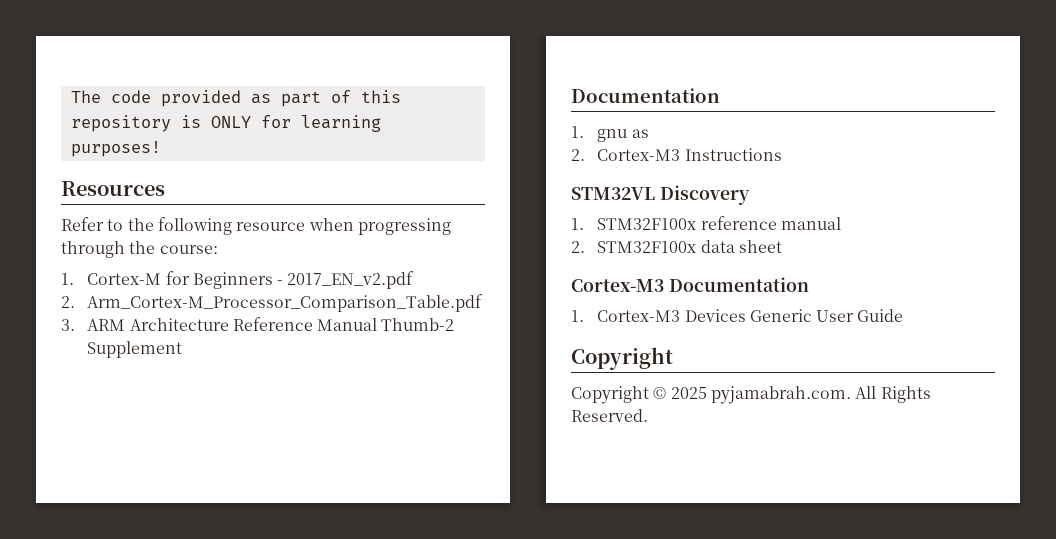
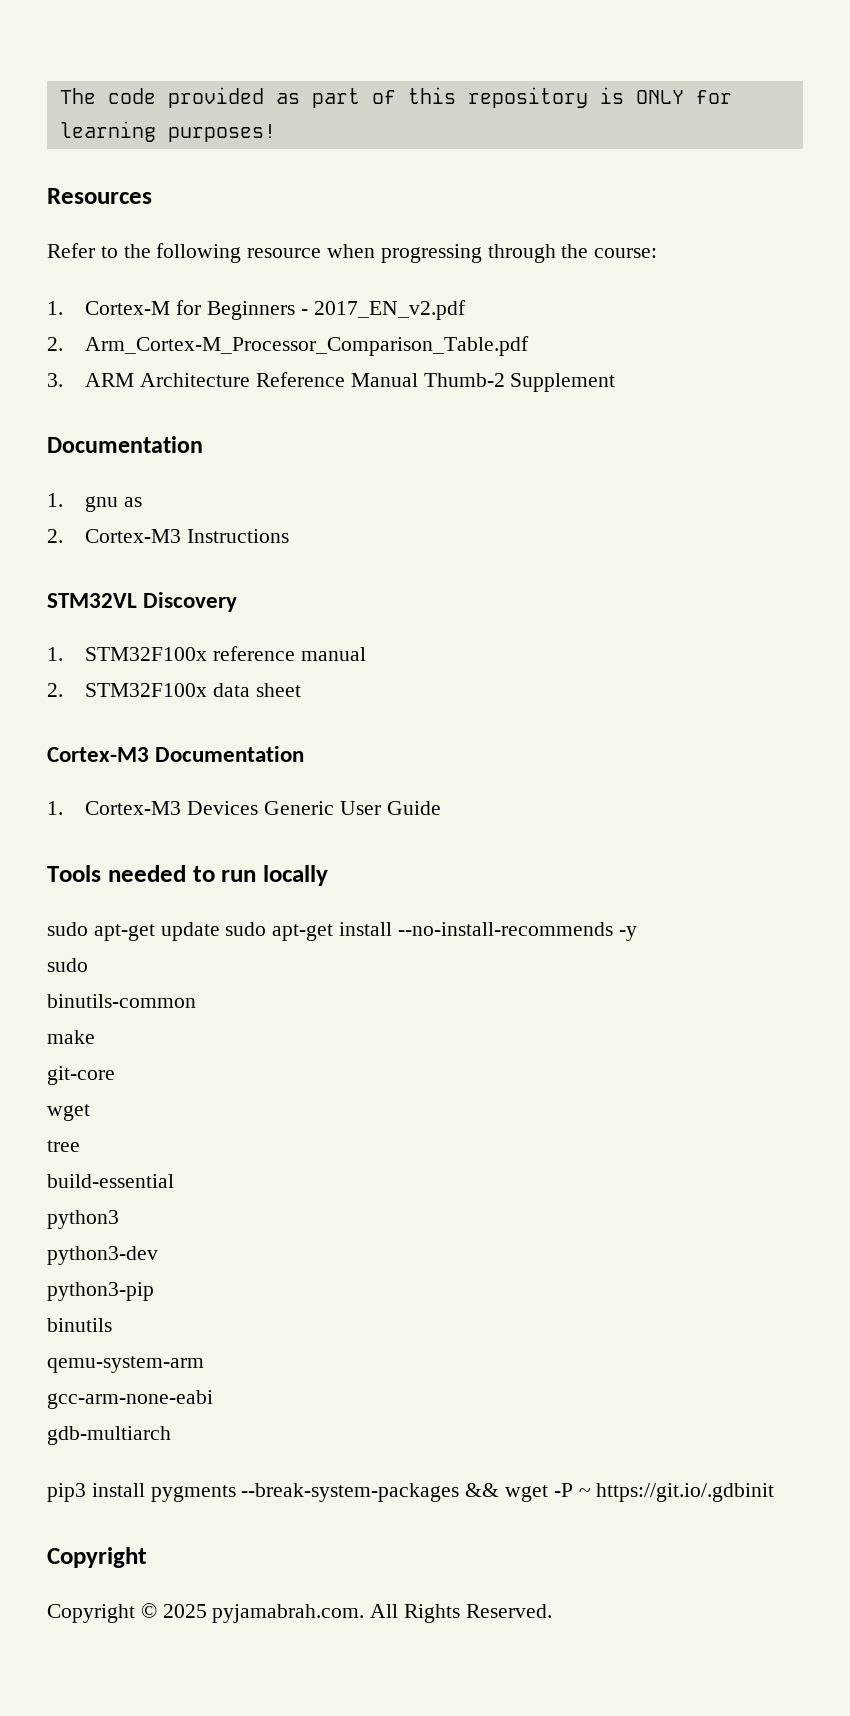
+ Tools needed to run locally
+ sudo apt-get update sudo apt-get install --no-install-recommends -y
+ sudo
+ binutils-common
+ make
+ git-core
+ wget
+ tree
+ build-essential
+ python3
+ python3-dev
+ python3-pip
+ binutils
+ qemu-system-arm
+ gcc-arm-none-eabi
+ gdb-multiarch
+ pip3 install pygments --break-system-packages && wget -P ~ https://git.io/.gdbinit

